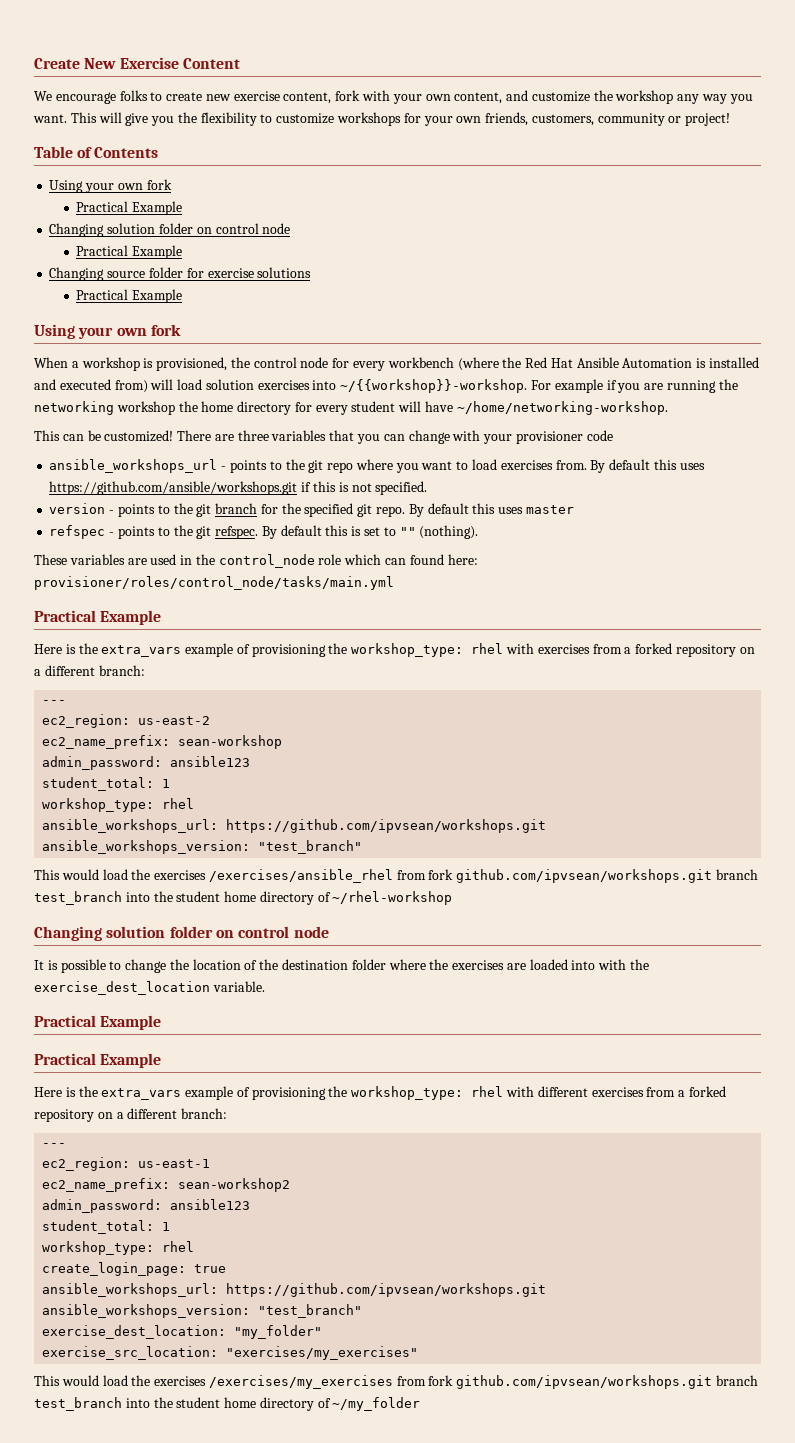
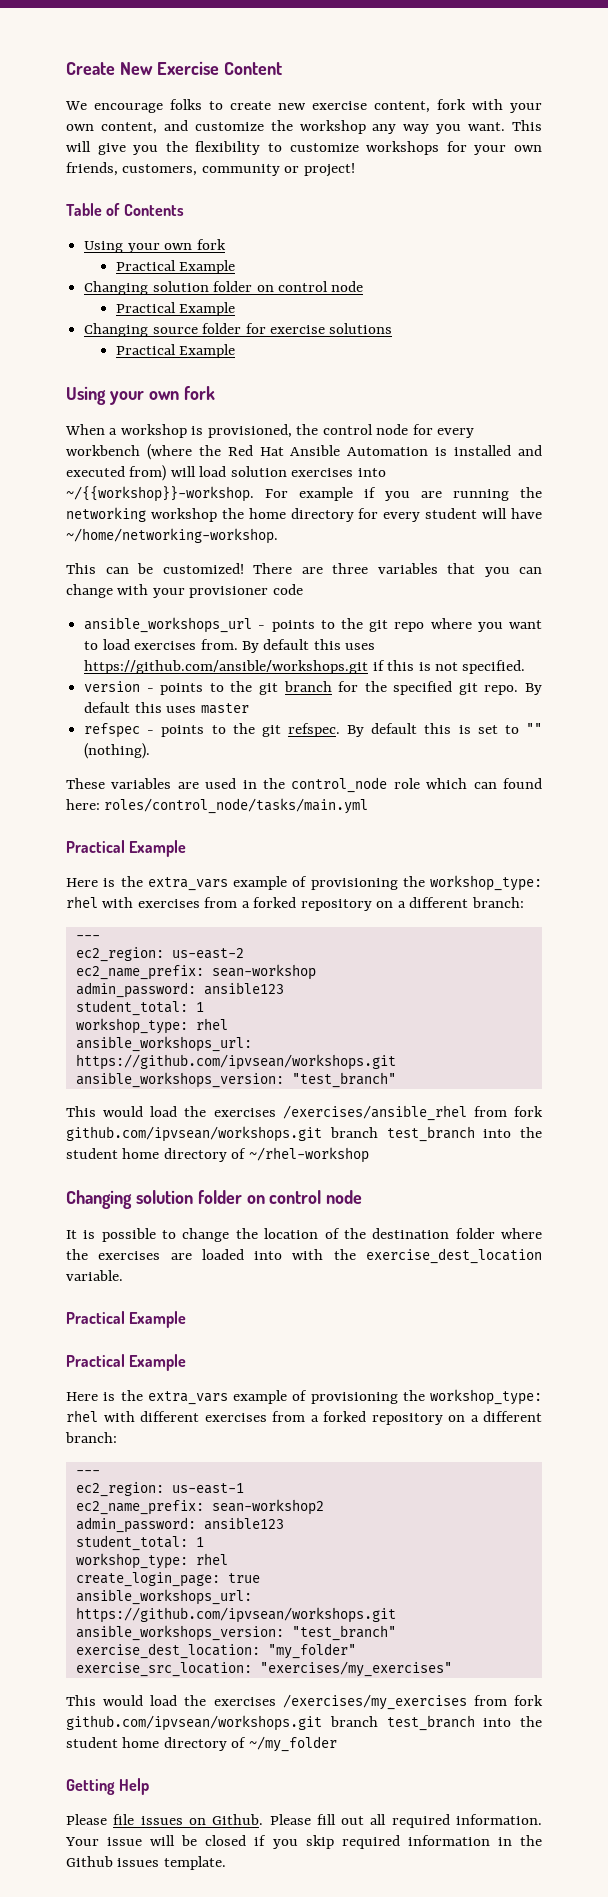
- These variables are used in the control_node role which can found here: provisioner/roles/control_node/tasks/main.yml
+ These variables are used in the control_node role which can found here: roles/control_node/tasks/main.yml
+ Getting Help
+ Please file issues on Github. Please fill out all required information. Your issue will be closed if you skip required information in the Github issues template.

